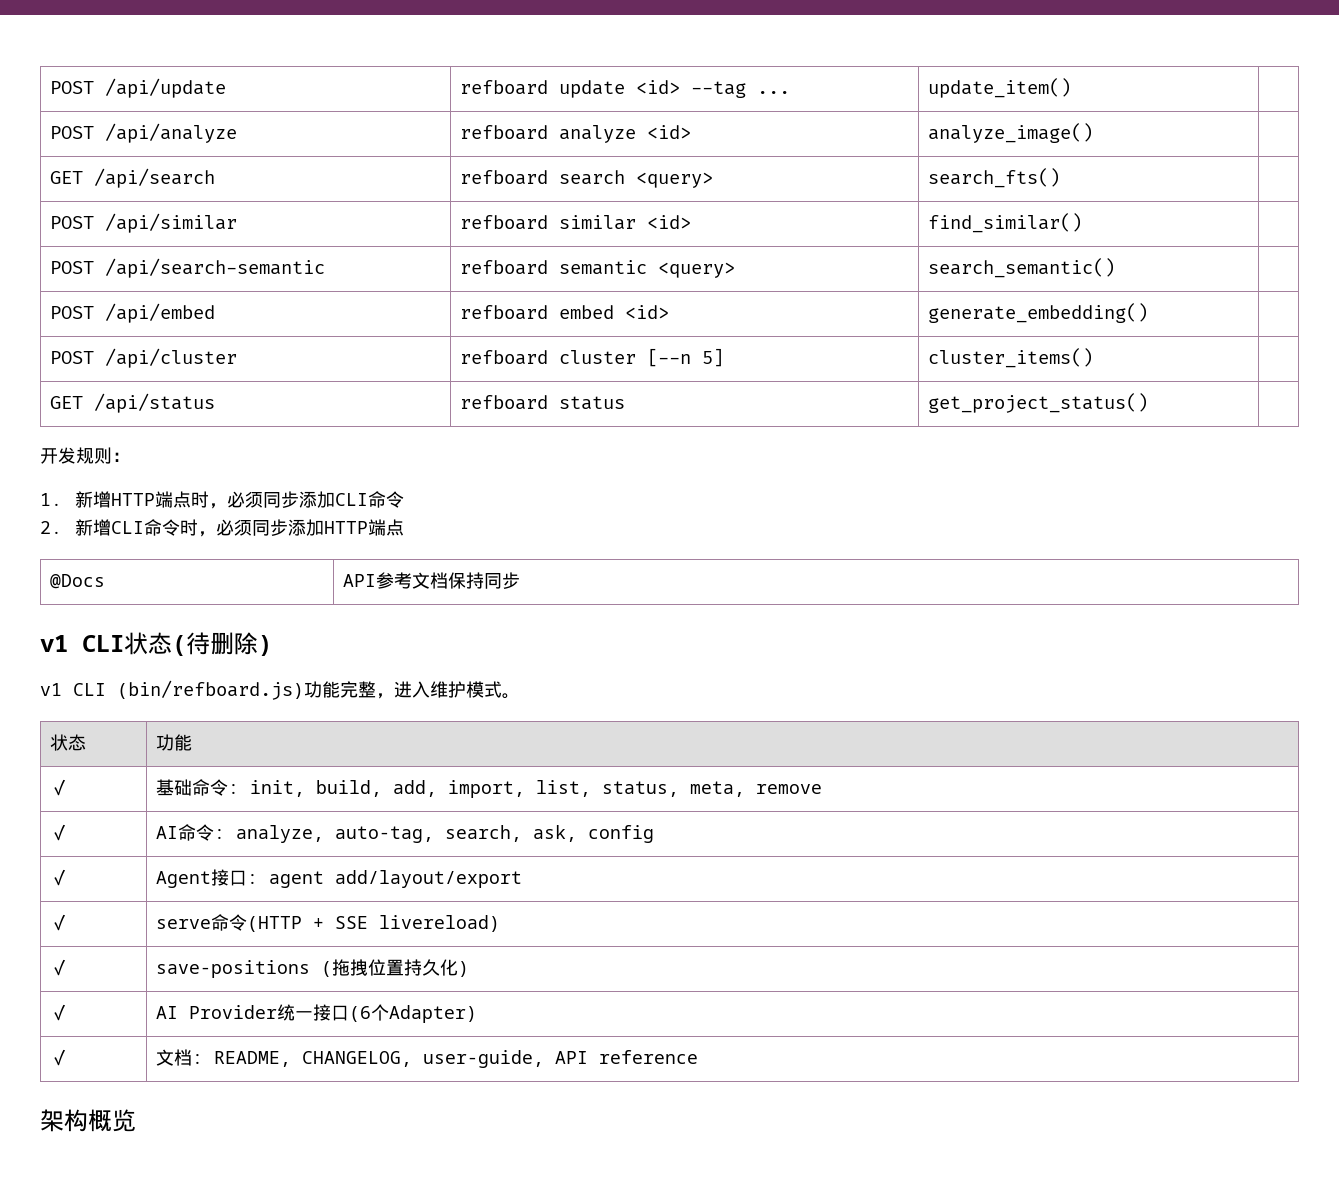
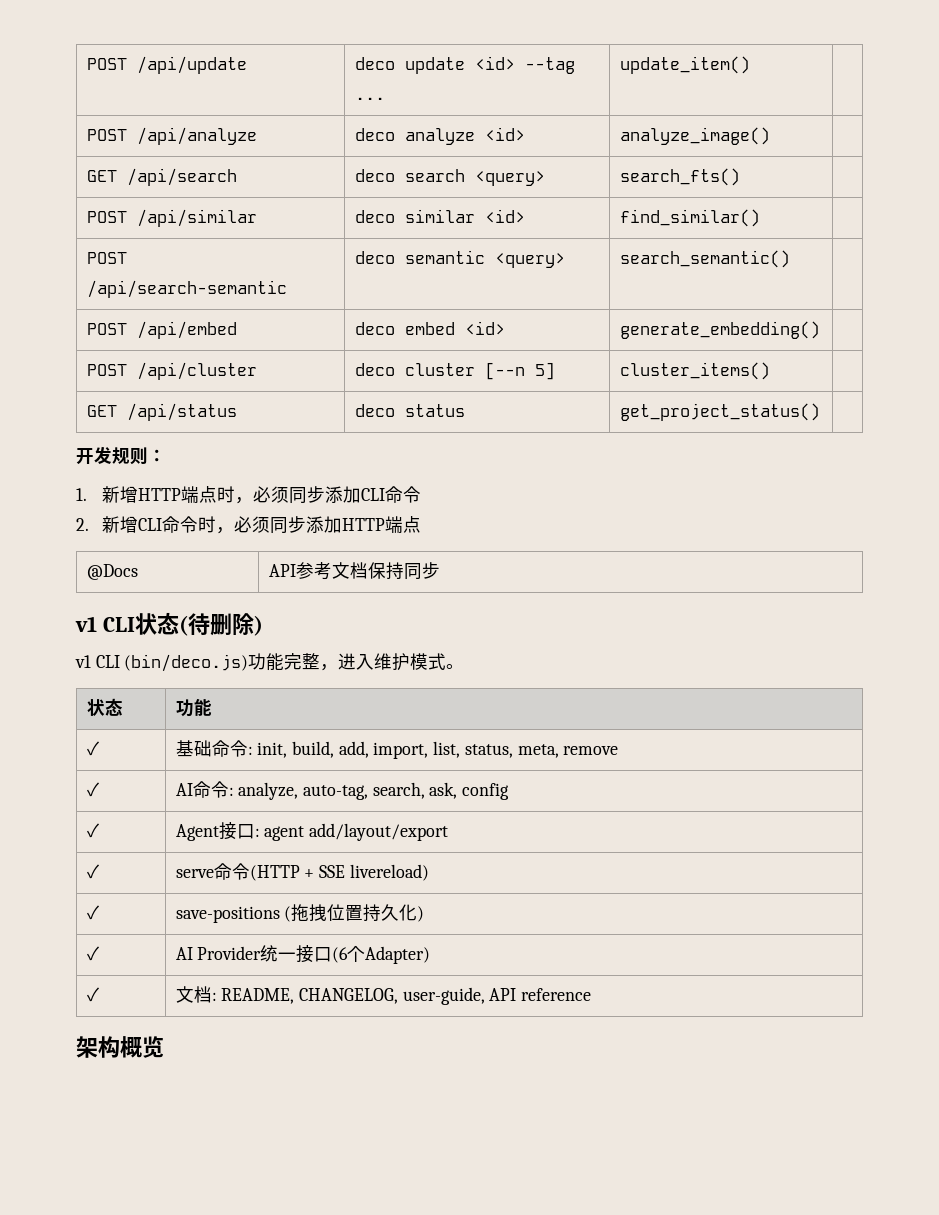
- POST /api/update | refboard update <id> --tag ... | update_item() |
+ POST /api/update | deco update <id> --tag ... | update_item() |
- POST /api/analyze | refboard analyze <id> | analyze_image() |
+ POST /api/analyze | deco analyze <id> | analyze_image() |
- GET /api/search | refboard search <query> | search_fts() |
+ GET /api/search | deco search <query> | search_fts() |
- POST /api/similar | refboard similar <id> | find_similar() |
+ POST /api/similar | deco similar <id> | find_similar() |
- POST /api/search-semantic | refboard semantic <query> | search_semantic() |
+ POST /api/search-semantic | deco semantic <query> | search_semantic() |
- POST /api/embed | refboard embed <id> | generate_embedding() |
+ POST /api/embed | deco embed <id> | generate_embedding() |
- POST /api/cluster | refboard cluster [--n 5] | cluster_items() |
+ POST /api/cluster | deco cluster [--n 5] | cluster_items() |
- GET /api/status | refboard status | get_project_status() |
+ GET /api/status | deco status | get_project_status() |
- v1 CLI (bin/refboard.js)功能完整，进入维护模式。
+ v1 CLI (bin/deco.js)功能完整，进入维护模式。

